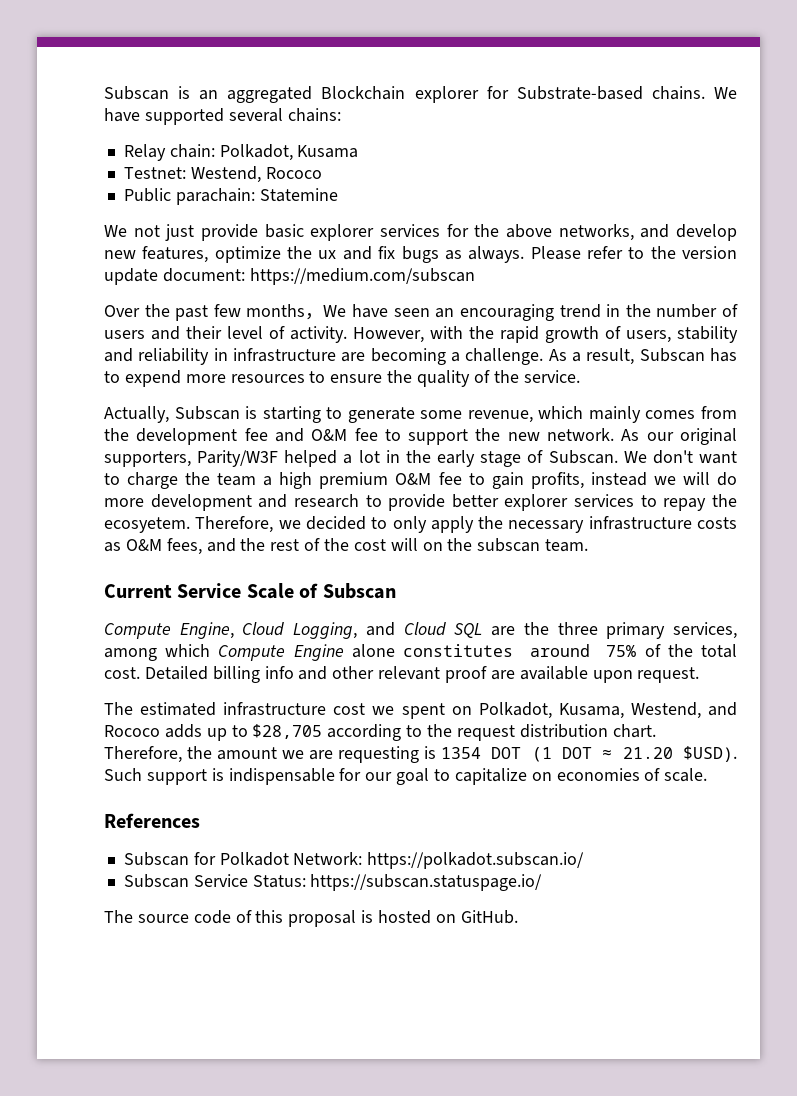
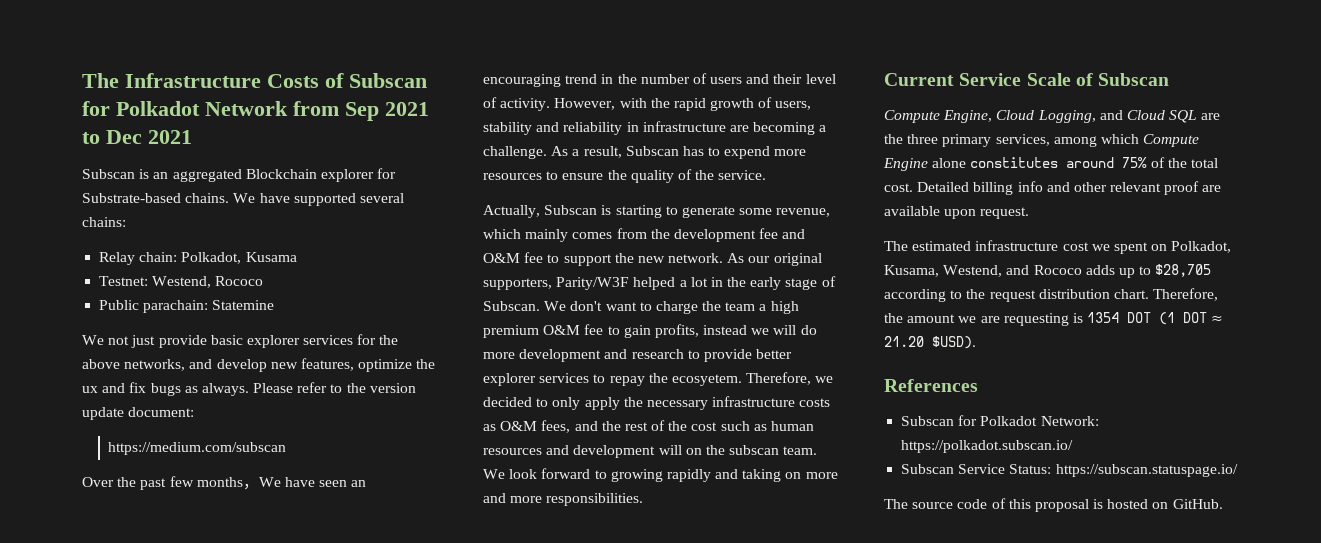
+ The Infrastructure Costs of Subscan for Polkadot Network from Sep 2021 to Dec 2021
- Please refer to the version update document: https://medium.com/subscan
+ Please refer to the version update document:
+ https://medium.com/subscan
- Therefore, we decided to only apply the necessary infrastructure costs as O&M fees, and the rest of the cost will on the subscan team.
+ Therefore, we decided to only apply the necessary infrastructure costs as O&M fees, and the rest of the cost such as human resources and development will on the subscan team. We look forward to growing rapidly and taking on more and more responsibilities.
- Such support is indispensable for our goal to capitalize on economies of scale.

